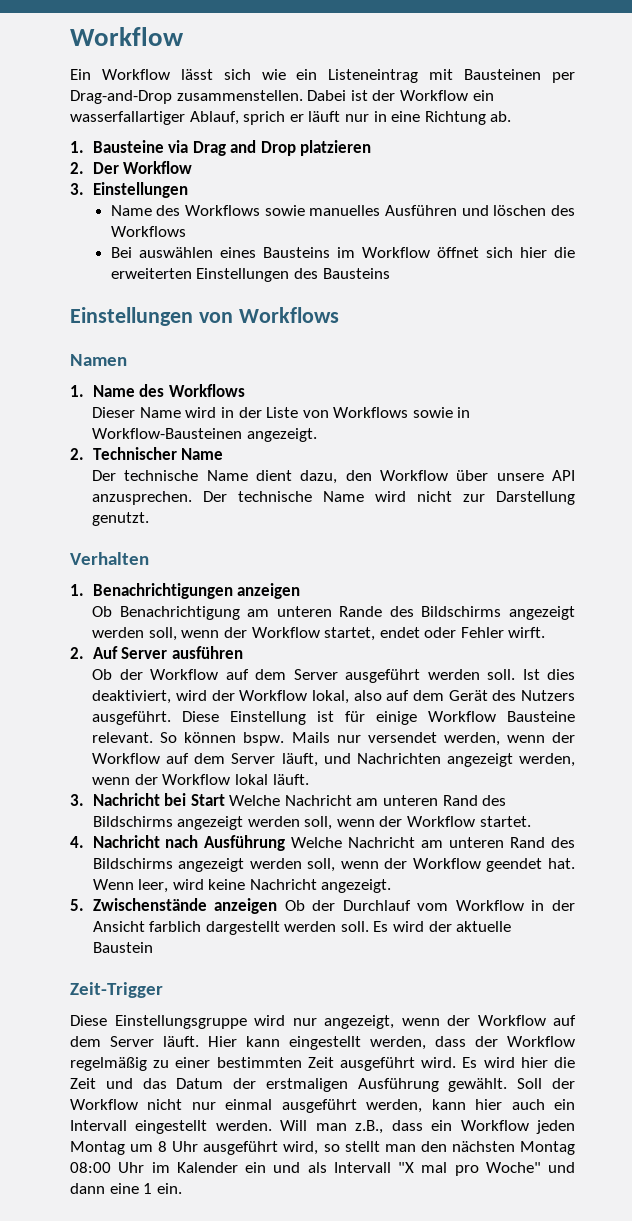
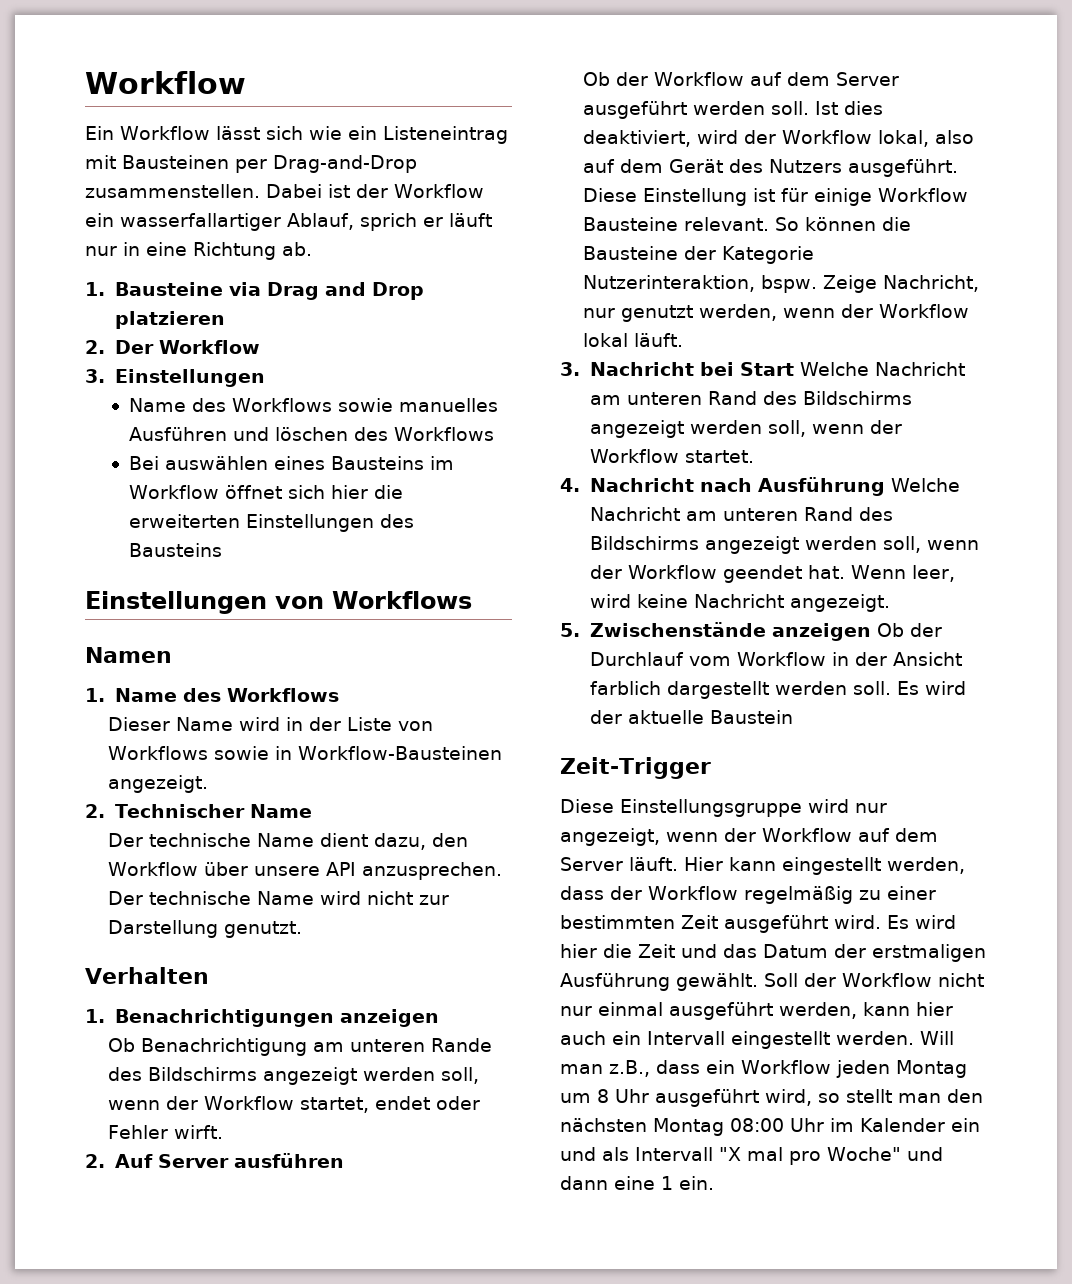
- So können bspw. Mails nur versendet werden, wenn der Workflow auf dem Server läuft, und Nachrichten angezeigt werden, wenn der Workflow lokal läuft.
+ So können die Bausteine der Kategorie Nutzerinteraktion, bspw. Zeige Nachricht, nur genutzt werden, wenn der Workflow lokal läuft.

